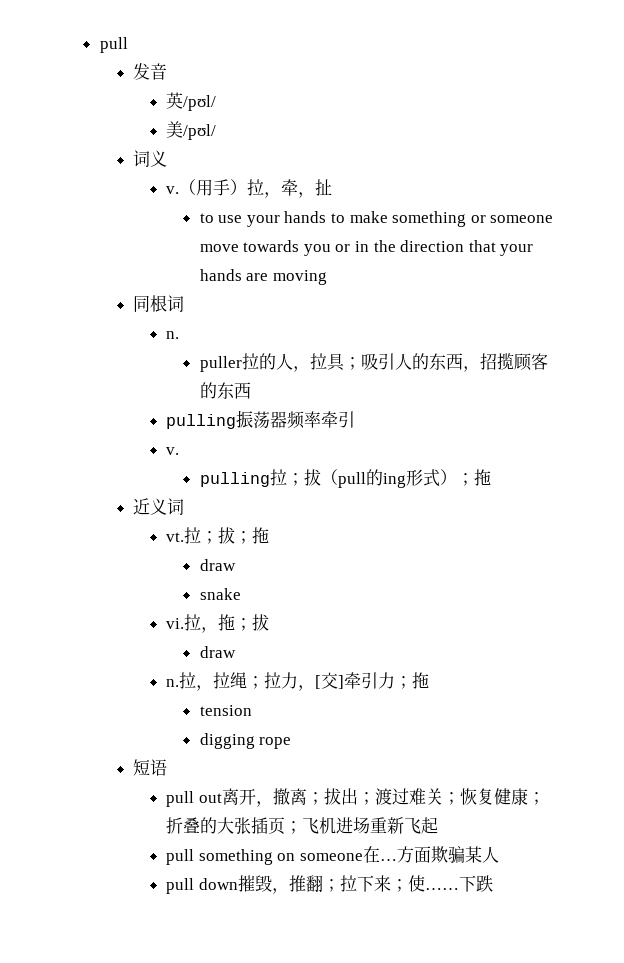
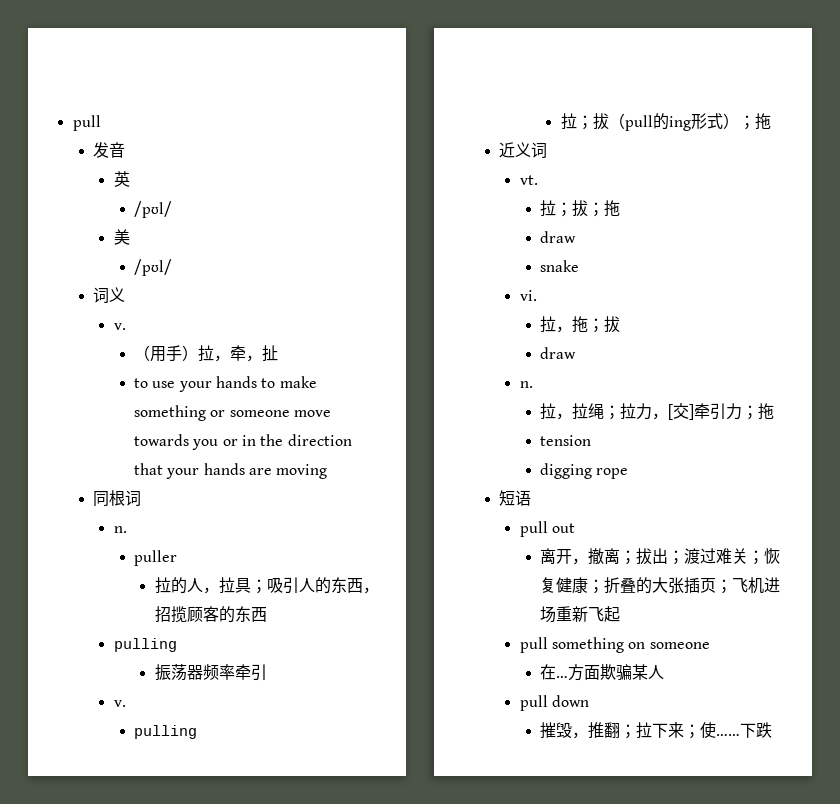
- 英/pʊl/
+ 英
+ /pʊl/
- 美/pʊl/
+ 美
+ /pʊl/
  词义
- v.（用手）拉，牵，扯
+ v.
+ （用手）拉，牵，扯
- puller拉的人，拉具；吸引人的东西，招揽顾客的东西
- pulling振荡器频率牵引
+ puller
+ 拉的人，拉具；吸引人的东西，招揽顾客的东西
+ pulling
+ 振荡器频率牵引
  v.
- pulling拉；拔（pull的ing形式）；拖
+ pulling
+ 拉；拔（pull的ing形式）；拖
- vt.拉；拔；拖
+ vt.
+ 拉；拔；拖
- vi.拉，拖；拔
+ vi.
+ 拉，拖；拔
  draw
- n.拉，拉绳；拉力，[交]牵引力；拖
+ n.
+ 拉，拉绳；拉力，[交]牵引力；拖
- pull out离开，撤离；拔出；渡过难关；恢复健康；折叠的大张插页；飞机进场重新飞起
+ pull out
+ 离开，撤离；拔出；渡过难关；恢复健康；折叠的大张插页；飞机进场重新飞起
- pull something on someone在…
+ pull something on someone
+ 在…
- pull down摧毁，推翻；拉下来；使……
+ pull down
+ 摧毁，推翻；拉下来；使……

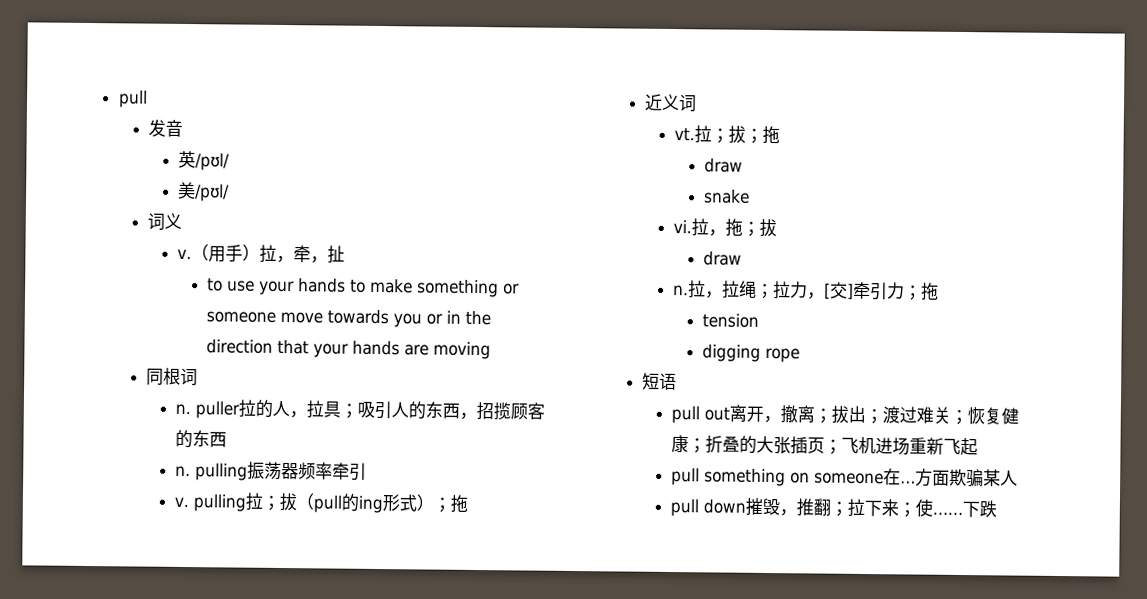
- 英
- /pʊl/
+ 英/pʊl/
- 美
- /pʊl/
+ 美/pʊl/
  词义
- v.
- （用手）拉，牵，扯
+ v.（用手）拉，牵，扯
  同根词
- n.
- puller
- 拉的人，拉具；吸引人的东西，招揽顾客的东西
- pulling
- 振荡器频率牵引
- v.
- pulling
- 拉；拔（pull的ing形式）；拖
+ n. puller拉的人，拉具；吸引人的东西，招揽顾客的东西
+ n. pulling振荡器频率牵引
+ v. pulling拉；拔（pull的ing形式）；拖
- vt.
- 拉；拔；拖
+ vt.拉；拔；拖
- vi.
- 拉，拖；拔
+ vi.拉，拖；拔
  draw
- n.
- 拉，拉绳；拉力，[交]牵引力；拖
+ n.拉，拉绳；拉力，[交]牵引力；拖
- pull out
- 离开，撤离；拔出；渡过难关；恢复健康；折叠的大张插页；飞机进场重新飞起
+ pull out离开，撤离；拔出；渡过难关；恢复健康；折叠的大张插页；飞机进场重新飞起
- pull something on someone
- 在…
+ pull something on someone在…
- pull down
- 摧毁，推翻；拉下来；使……
+ pull down摧毁，推翻；拉下来；使……

